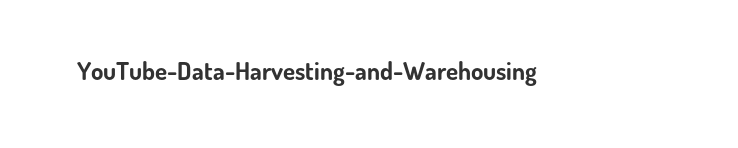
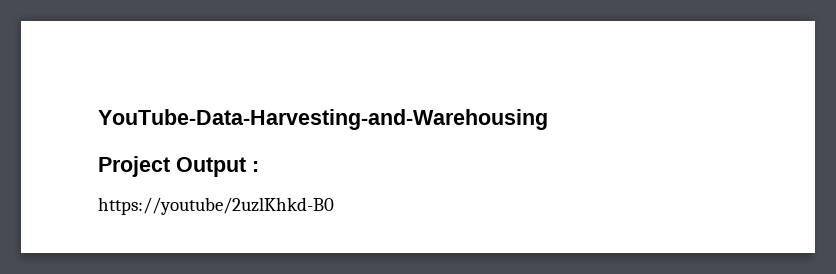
+ Project Output :
+ https://youtube/2uzlKhkd-B0

